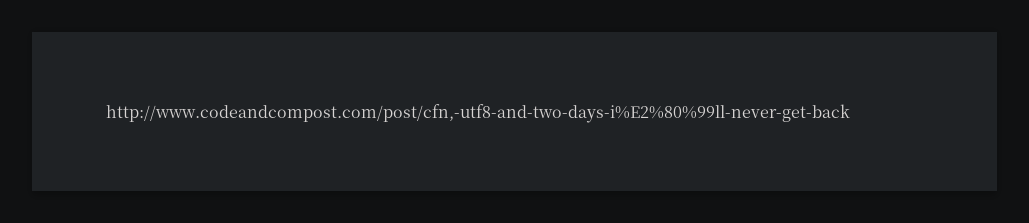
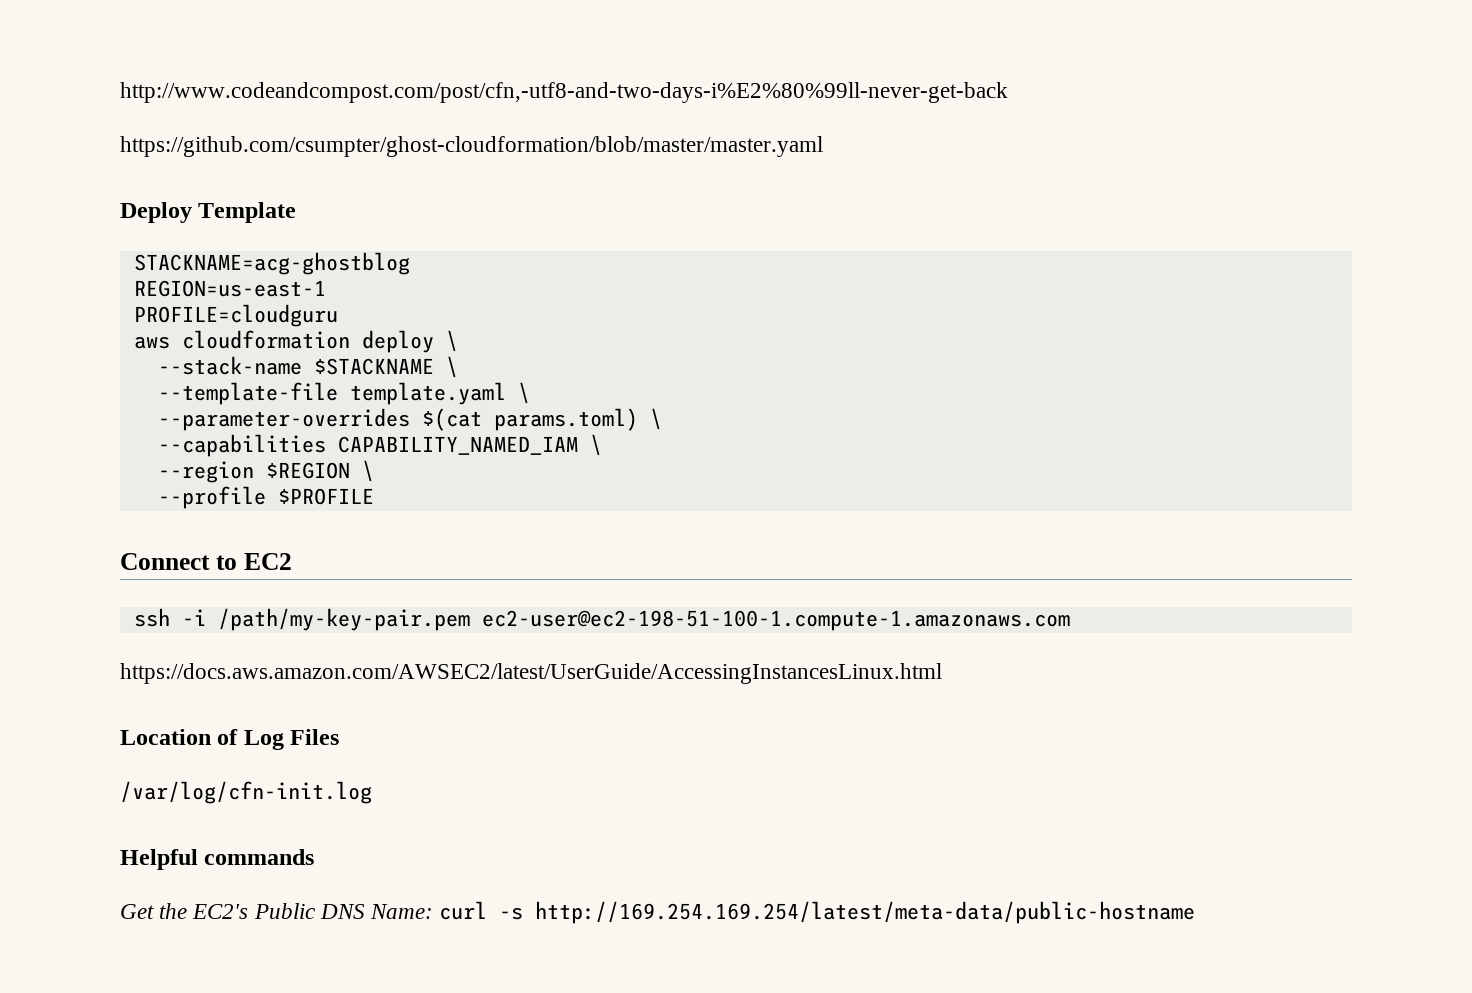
+ https://github.com/csumpter/ghost-cloudformation/blob/master/master.yaml
+ Deploy Template
+ STACKNAME=acg-ghostblog
+ REGION=us-east-1
+ PROFILE=cloudguru
+ aws cloudformation deploy \
+ --stack-name $STACKNAME \
+ --template-file template.yaml \
+ --parameter-overrides $(cat params.toml) \
+ --capabilities CAPABILITY_NAMED_IAM \
+ --region $REGION \
+ --profile $PROFILE
+ Connect to EC2
+ ssh -i /path/my-key-pair.pem ec2-user@ec2-198-51-100-1.compute-1.amazonaws.com
+ https://docs.aws.amazon.com/AWSEC2/latest/UserGuide/AccessingInstancesLinux.html
+ Location of Log Files
+ /var/log/cfn-init.log
+ Helpful commands
+ Get the EC2's Public DNS Name: curl -s http://169.254.169.254/latest/meta-data/public-hostname

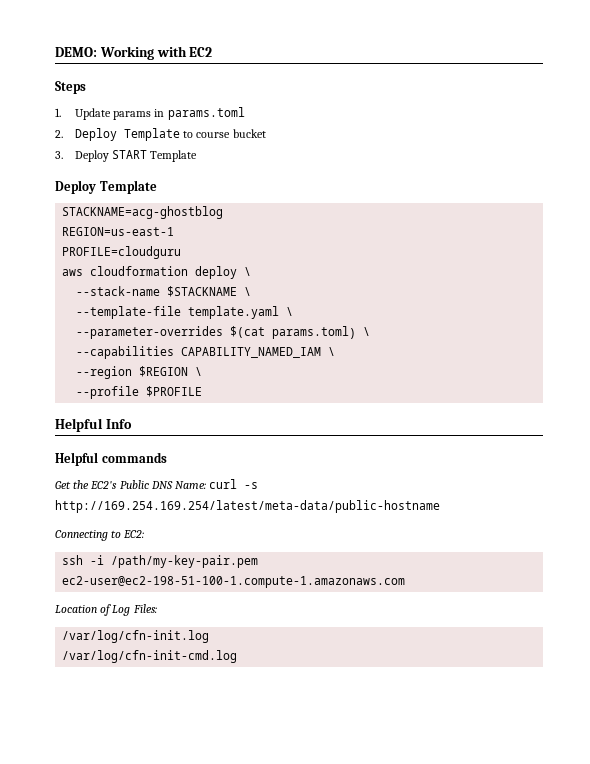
- http://www.codeandcompost.com/post/cfn,-utf8-and-two-days-i%E2%80%99ll-never-get-back
- https://github.com/csumpter/ghost-cloudformation/blob/master/master.yaml
+ DEMO: Working with EC2
+ Steps
+ 1. Update params in params.toml
+ 2. Deploy Template to course bucket
+ 3. Deploy START Template
- Connect to EC2
- ssh -i /path/my-key-pair.pem ec2-user@ec2-198-51-100-1.compute-1.amazonaws.com
- https://docs.aws.amazon.com/AWSEC2/latest/UserGuide/AccessingInstancesLinux.html
- Location of Log Files
- /var/log/cfn-init.log
+ Helpful Info
+ Connecting to EC2:
+ ssh -i /path/my-key-pair.pem ec2-user@ec2-198-51-100-1.compute-1.amazonaws.com
+ Location of Log Files:
+ /var/log/cfn-init.log
+ /var/log/cfn-init-cmd.log

